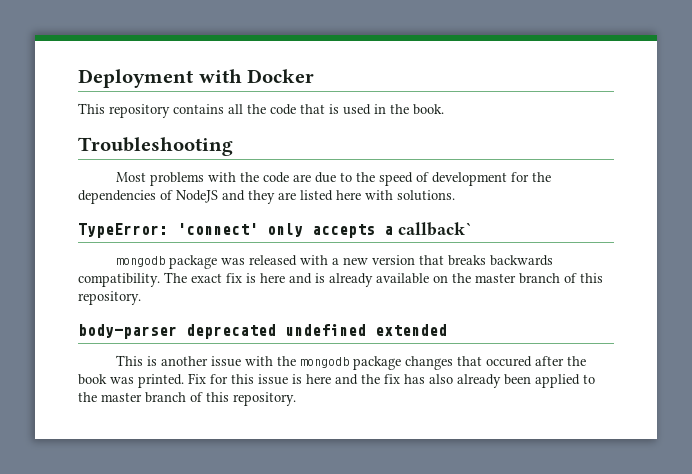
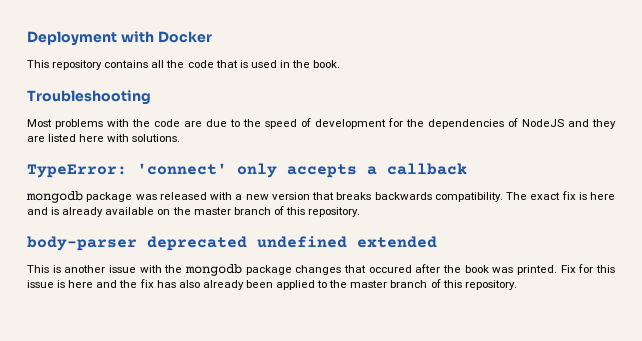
- TypeError: 'connect' only accepts a callback`
+ TypeError: 'connect' only accepts a callback

